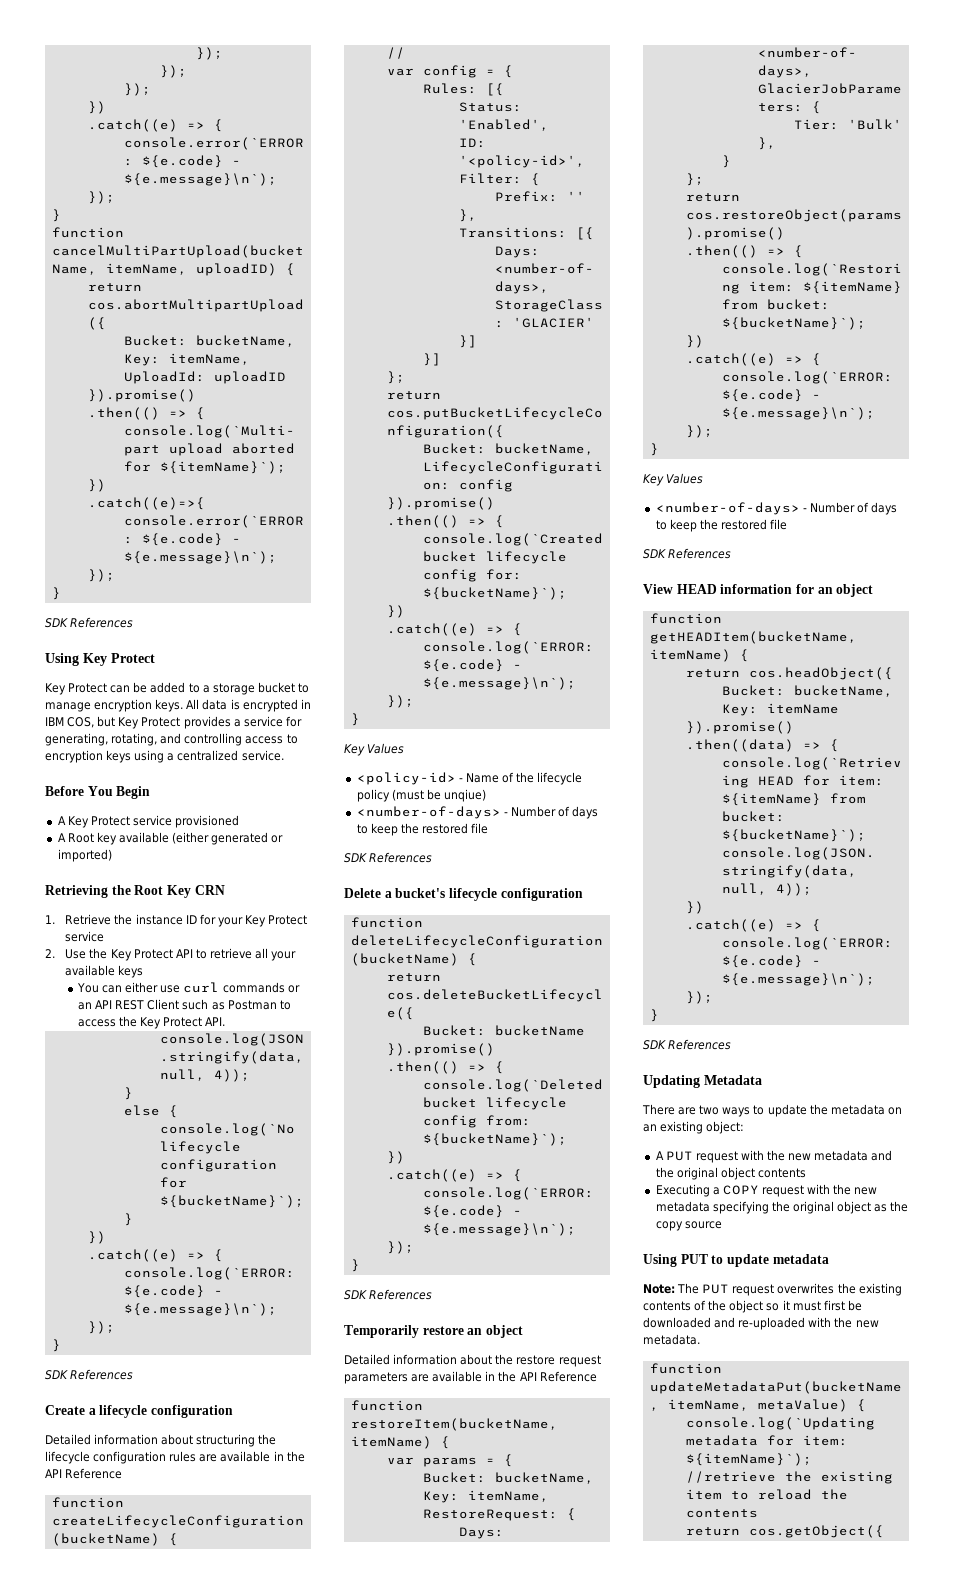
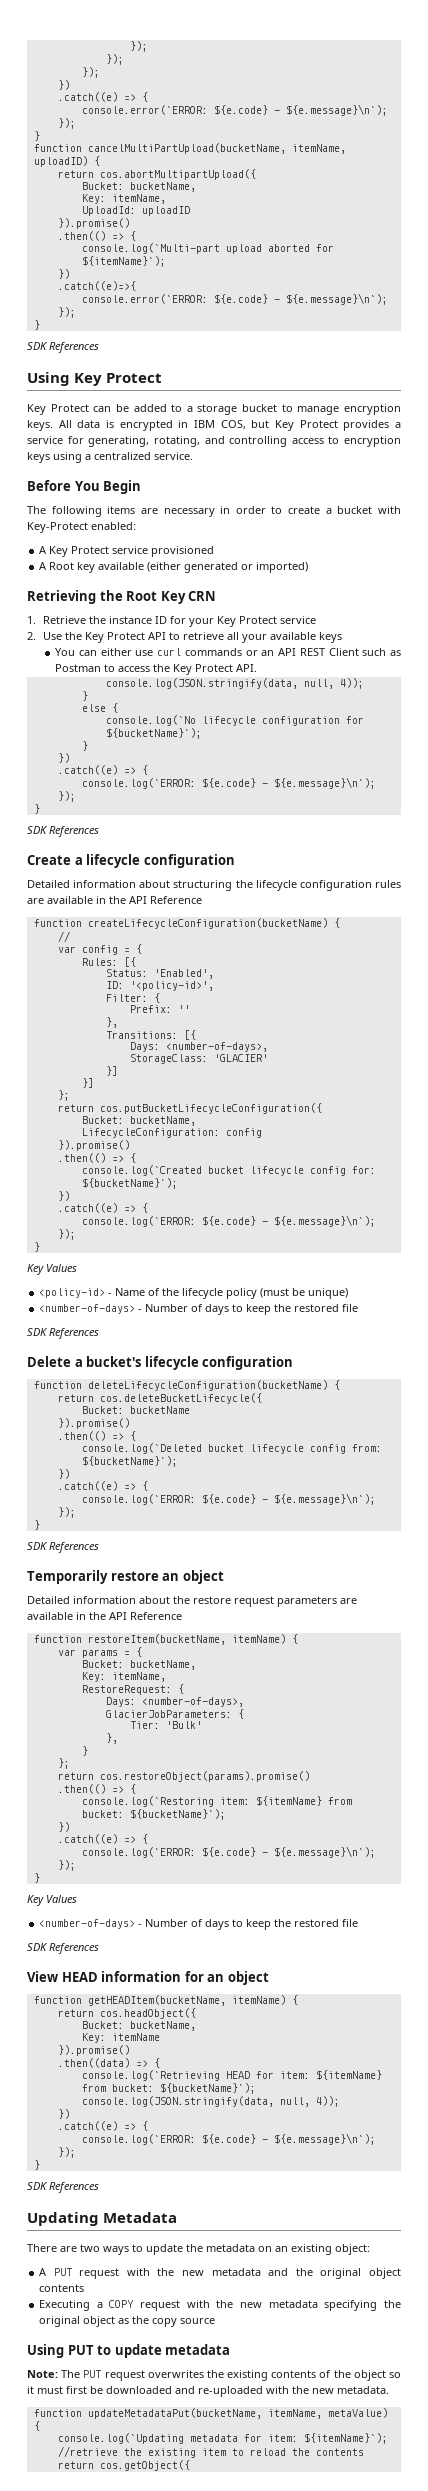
+ The following items are necessary in order to create a bucket with Key-Protect enabled:
- <policy-id> - Name of the lifecycle policy (must be unqiue)
+ <policy-id> - Name of the lifecycle policy (must be unique)

